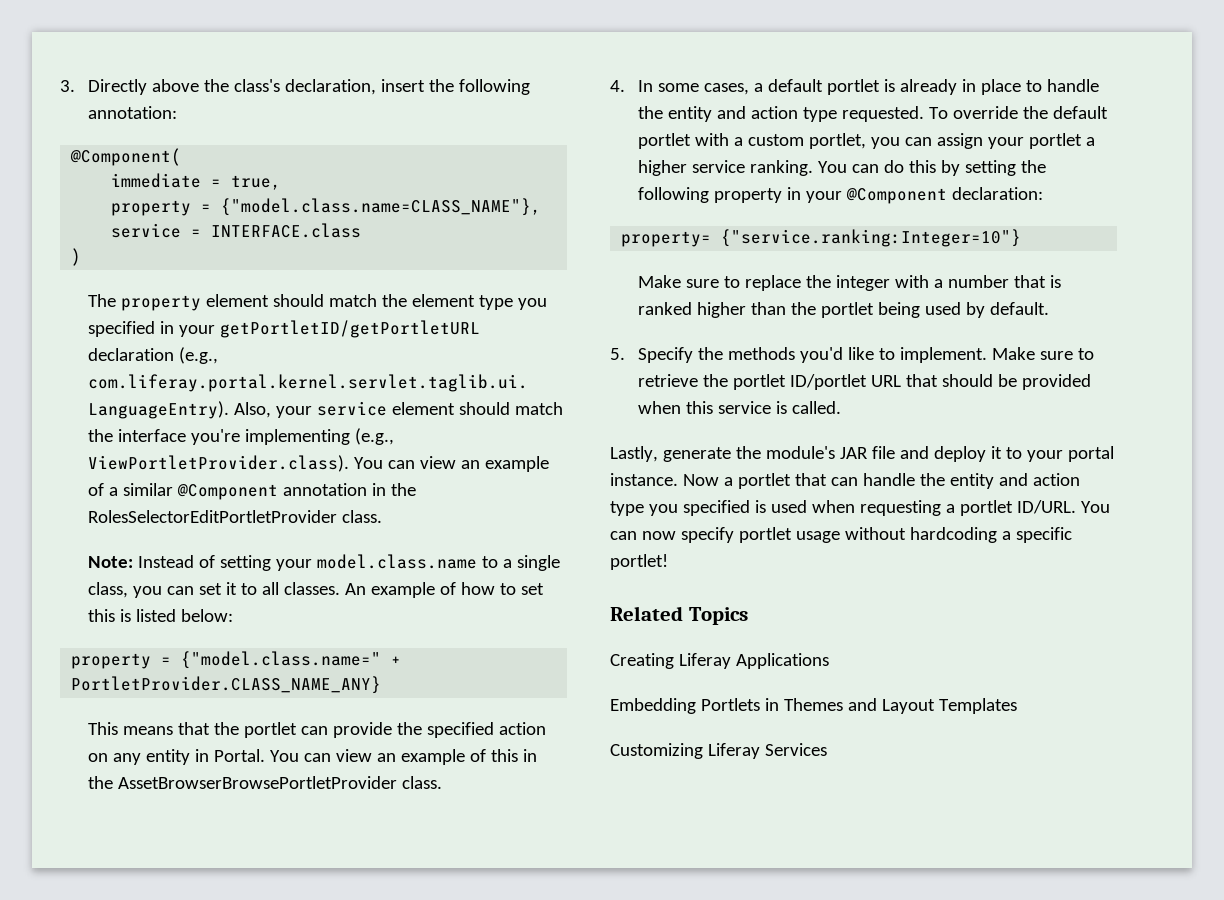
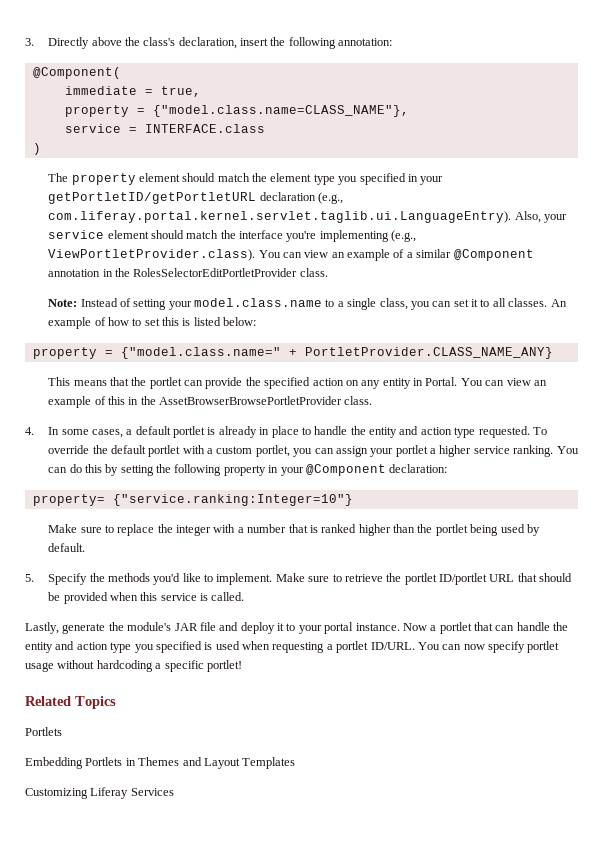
  Related Topics
- Creating Liferay Applications
+ Portlets

